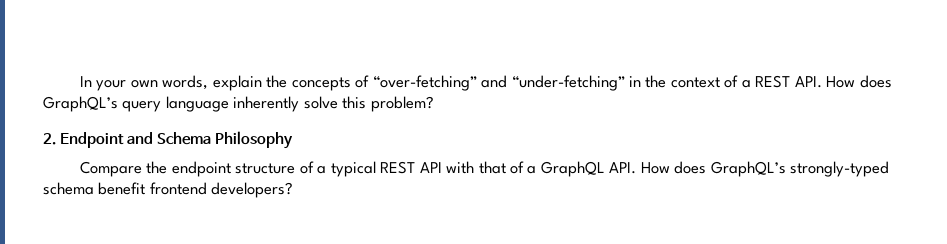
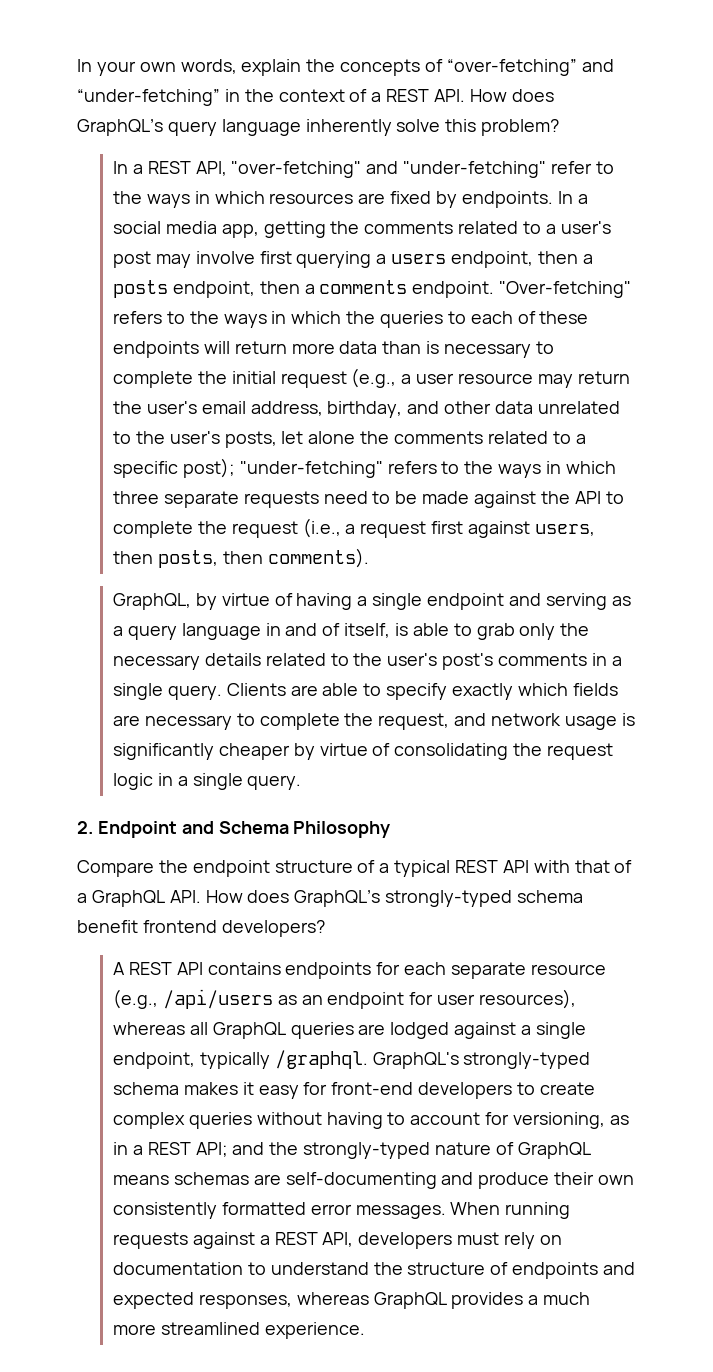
+ In a REST API, "over-fetching" and "under-fetching" refer to the ways in which resources are fixed by endpoints. In a social media app, getting the comments related to a user's post may involve first querying a users endpoint, then a posts endpoint, then a comments endpoint. "Over-fetching" refers to the ways in which the queries to each of these endpoints will return more data than is necessary to complete the initial request (e.g., a user resource may return the user's email address, birthday, and other data unrelated to the user's posts, let alone the comments related to a specific post); "under-fetching" refers to the ways in which three separate requests need to be made against the API to complete the request (i.e., a request first against users, then posts, then comments).
+ GraphQL, by virtue of having a single endpoint and serving as a query language in and of itself, is able to grab only the necessary details related to the user's post's comments in a single query. Clients are able to specify exactly which fields are necessary to complete the request, and network usage is significantly cheaper by virtue of consolidating the request logic in a single query.
+ A REST API contains endpoints for each separate resource (e.g., /api/users as an endpoint for user resources), whereas all GraphQL queries are lodged against a single endpoint, typically /graphql. GraphQL's strongly-typed schema makes it easy for front-end developers to create complex queries without having to account for versioning, as in a REST API; and the strongly-typed nature of GraphQL means schemas are self-documenting and produce their own consistently formatted error messages. When running requests against a REST API, developers must rely on documentation to understand the structure of endpoints and expected responses, whereas GraphQL provides a much more streamlined experience.

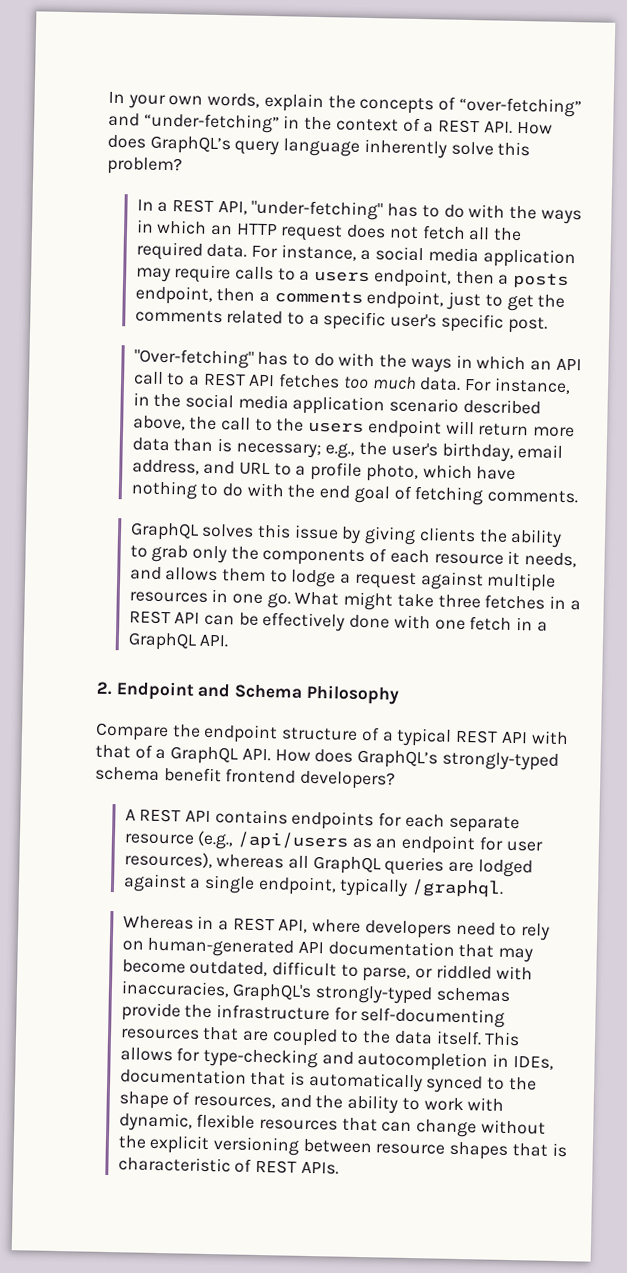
- In a REST API, "over-fetching" and "under-fetching" refer to the ways in which resources are fixed by endpoints. In a social media app, getting the comments related to a user's post may involve first querying a users endpoint, then a posts endpoint, then a comments endpoint. "Over-fetching" refers to the ways in which the queries to each of these endpoints will return more data than is necessary to complete the initial request (e.g., a user resource may return the user's email address, birthday, and other data unrelated to the user's posts, let alone the comments related to a specific post); "under-fetching" refers to the ways in which three separate requests need to be made against the API to complete the request (i.e., a request first against users, then posts, then comments).
- GraphQL, by virtue of having a single endpoint and serving as a query language in and of itself, is able to grab only the necessary details related to the user's post's comments in a single query. Clients are able to specify exactly which fields are necessary to complete the request, and network usage is significantly cheaper by virtue of consolidating the request logic in a single query.
+ In a REST API, "under-fetching" has to do with the ways in which an HTTP request does not fetch all the required data. For instance, a social media application may require calls to a users endpoint, then a posts endpoint, then a comments endpoint, just to get the comments related to a specific user's specific post.
+ "Over-fetching" has to do with the ways in which an API call to a REST API fetches too much data. For instance, in the social media application scenario described above, the call to the users endpoint will return more data than is necessary; e.g., the user's birthday, email address, and URL to a profile photo, which have nothing to do with the end goal of fetching comments.
+ GraphQL solves this issue by giving clients the ability to grab only the components of each resource it needs, and allows them to lodge a request against multiple resources in one go. What might take three fetches in a REST API can be effectively done with one fetch in a GraphQL API.
- A REST API contains endpoints for each separate resource (e.g., /api/users as an endpoint for user resources), whereas all GraphQL queries are lodged against a single endpoint, typically /graphql. GraphQL's strongly-typed schema makes it easy for front-end developers to create complex queries without having to account for versioning, as in a REST API; and the strongly-typed nature of GraphQL means schemas are self-documenting and produce their own consistently formatted error messages. When running requests against a REST API, developers must rely on documentation to understand the structure of endpoints and expected responses, whereas GraphQL provides a much more streamlined experience.
+ A REST API contains endpoints for each separate resource (e.g., /api/users as an endpoint for user resources), whereas all GraphQL queries are lodged against a single endpoint, typically /graphql.
+ Whereas in a REST API, where developers need to rely on human-generated API documentation that may become outdated, difficult to parse, or riddled with inaccuracies, GraphQL's strongly-typed schemas provide the infrastructure for self-documenting resources that are coupled to the data itself. This allows for type-checking and autocompletion in IDEs, documentation that is automatically synced to the shape of resources, and the ability to work with dynamic, flexible resources that can change without the explicit versioning between resource shapes that is characteristic of REST APIs.

